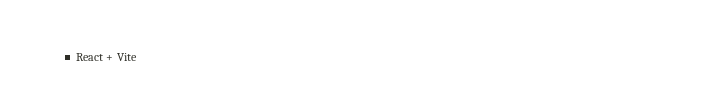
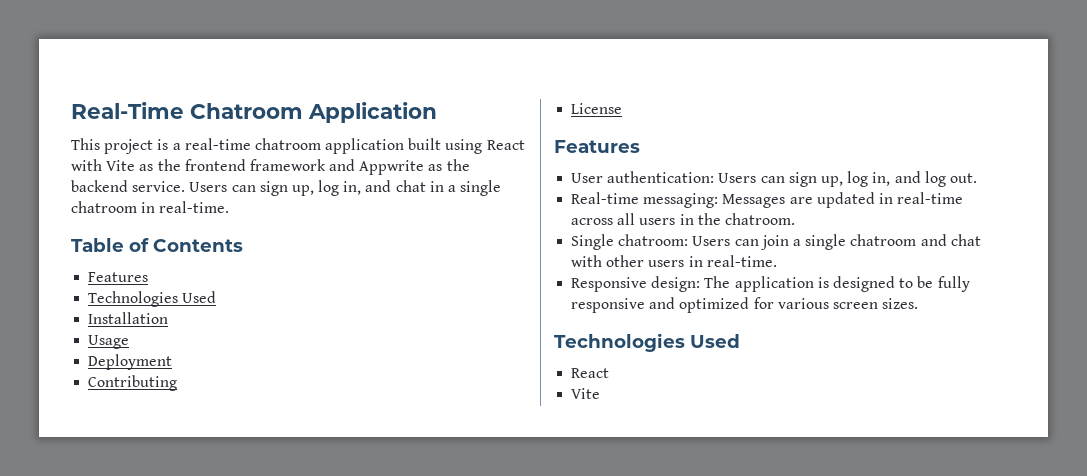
- React + Vite
+ Real-Time Chatroom Application
+ This project is a real-time chatroom application built using React with Vite as the frontend framework and Appwrite as the backend service. Users can sign up, log in, and chat in a single chatroom in real-time.
+ Table of Contents
+ Features
+ Technologies Used
+ Installation
+ Usage
+ Deployment
+ Contributing
+ License
+ Features
+ User authentication: Users can sign up, log in, and log out.
+ Real-time messaging: Messages are updated in real-time across all users in the chatroom.
+ Single chatroom: Users can join a single chatroom and chat with other users in real-time.
+ Responsive design: The application is designed to be fully responsive and optimized for various screen sizes.
+ Technologies Used
+ React
+ Vite

